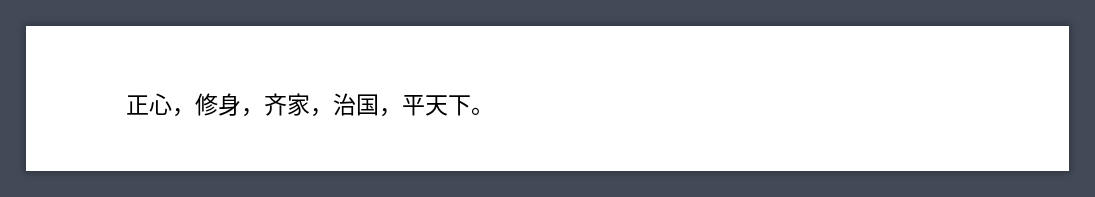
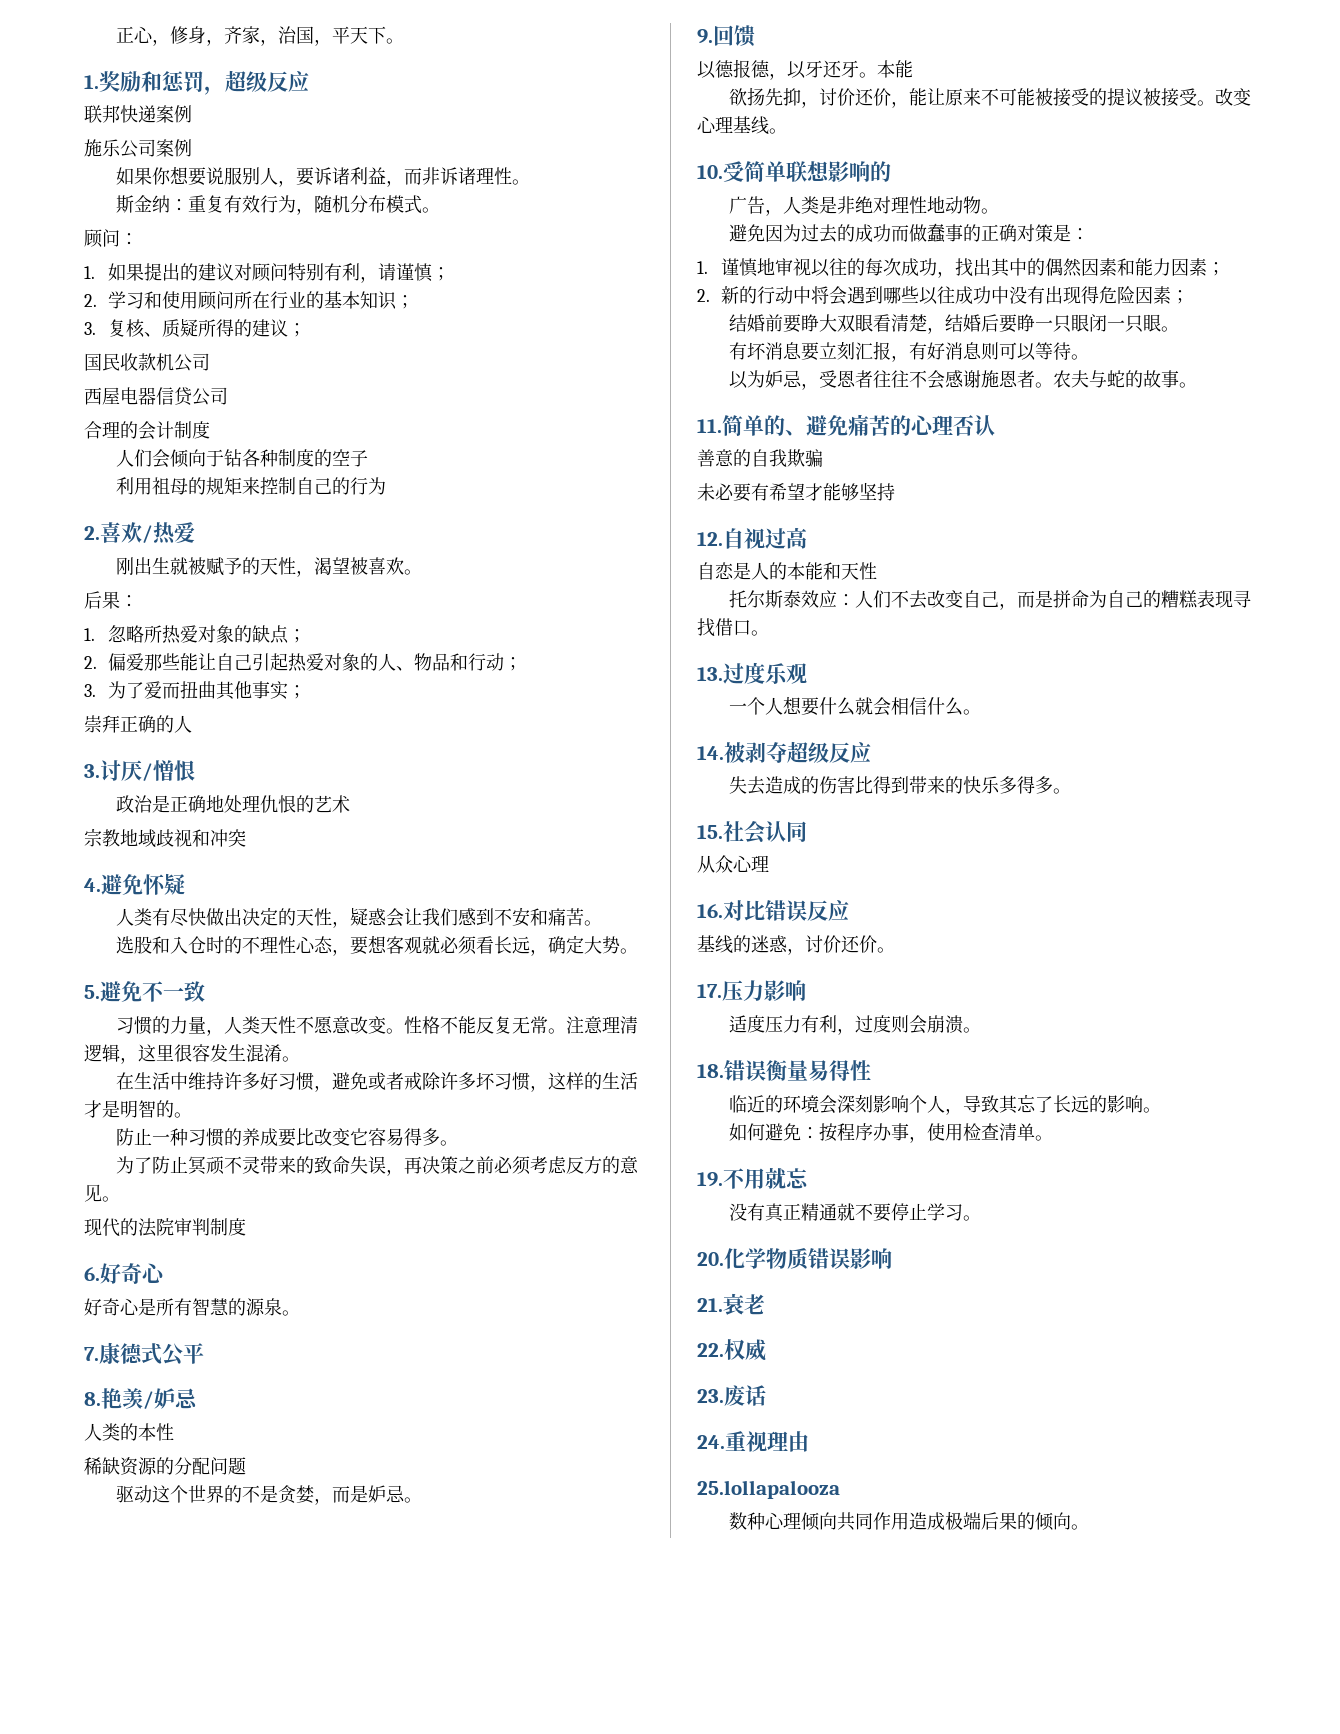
+ 1.奖励和惩罚，超级反应
+ 联邦快递案例
+ 施乐公司案例
+ 如果你想要说服别人，要诉诸利益，而非诉诸理性。
+ 斯金纳：重复有效行为，随机分布模式。
+ 顾问：
+ 1.如果提出的建议对顾问特别有利，请谨慎；
+ 2.学习和使用顾问所在行业的基本知识；
+ 3.复核、质疑所得的建议；
+ 国民收款机公司
+ 西屋电器信贷公司
+ 合理的会计制度
+ 人们会倾向于钻各种制度的空子
+ 利用祖母的规矩来控制自己的行为
+ 2.喜欢/热爱
+ 刚出生就被赋予的天性，渴望被喜欢。
+ 后果：
+ 1.忽略所热爱对象的缺点；
+ 2.偏爱那些能让自己引起热爱对象的人、物品和行动；
+ 3.为了爱而扭曲其他事实；
+ 崇拜正确的人
+ 3.讨厌/憎恨
+ 政治是正确地处理仇恨的艺术
+ 宗教地域歧视和冲突
+ 4.避免怀疑
+ 人类有尽快做出决定的天性，疑惑会让我们感到不安和痛苦。
+ 选股和入仓时的不理性心态，要想客观就必须看长远，确定大势。
+ 5.避免不一致
+ 习惯的力量，人类天性不愿意改变。性格不能反复无常。注意理清逻辑，这里很容发生混淆。
+ 在生活中维持许多好习惯，避免或者戒除许多坏习惯，这样的生活才是明智的。
+ 防止一种习惯的养成要比改变它容易得多。
+ 为了防止冥顽不灵带来的致命失误，再决策之前必须考虑反方的意见。
+ 现代的法院审判制度
+ 6.好奇心
+ 好奇心是所有智慧的源泉。
+ 7.康德式公平
+ 8.艳羡/妒忌
+ 人类的本性
+ 稀缺资源的分配问题
+ 驱动这个世界的不是贪婪，而是妒忌。
+ 9.回馈
+ 以德报德，以牙还牙。本能
+ 欲扬先抑，讨价还价，能让原来不可能被接受的提议被接受。改变心理基线。
+ 10.受简单联想影响的
+ 广告，人类是非绝对理性地动物。
+ 避免因为过去的成功而做蠢事的正确对策是：
+ 1.谨慎地审视以往的每次成功，找出其中的偶然因素和能力因素；
+ 2.新的行动中将会遇到哪些以往成功中没有出现得危险因素；
+ 结婚前要睁大双眼看清楚，结婚后要睁一只眼闭一只眼。
+ 有坏消息要立刻汇报，有好消息则可以等待。
+ 以为妒忌，受恩者往往不会感谢施恩者。农夫与蛇的故事。
+ 11.简单的、避免痛苦的心理否认
+ 善意的自我欺骗
+ 未必要有希望才能够坚持
+ 12.自视过高
+ 自恋是人的本能和天性
+ 托尔斯泰效应：人们不去改变自己，而是拼命为自己的糟糕表现寻找借口。
+ 13.过度乐观
+ 一个人想要什么就会相信什么。
+ 14.被剥夺超级反应
+ 失去造成的伤害比得到带来的快乐多得多。
+ 15.社会认同
+ 从众心理
+ 16.对比错误反应
+ 基线的迷惑，讨价还价。
+ 17.压力影响
+ 适度压力有利，过度则会崩溃。
+ 18.错误衡量易得性
+ 临近的环境会深刻影响个人，导致其忘了长远的影响。
+ 如何避免：按程序办事，使用检查清单。
+ 19.不用就忘
+ 没有真正精通就不要停止学习。
+ 20.化学物质错误影响
+ 21.衰老
+ 22.权威
+ 23.废话
+ 24.重视理由
+ 25.lollapalooza
+ 数种心理倾向共同作用造成极端后果的倾向。

